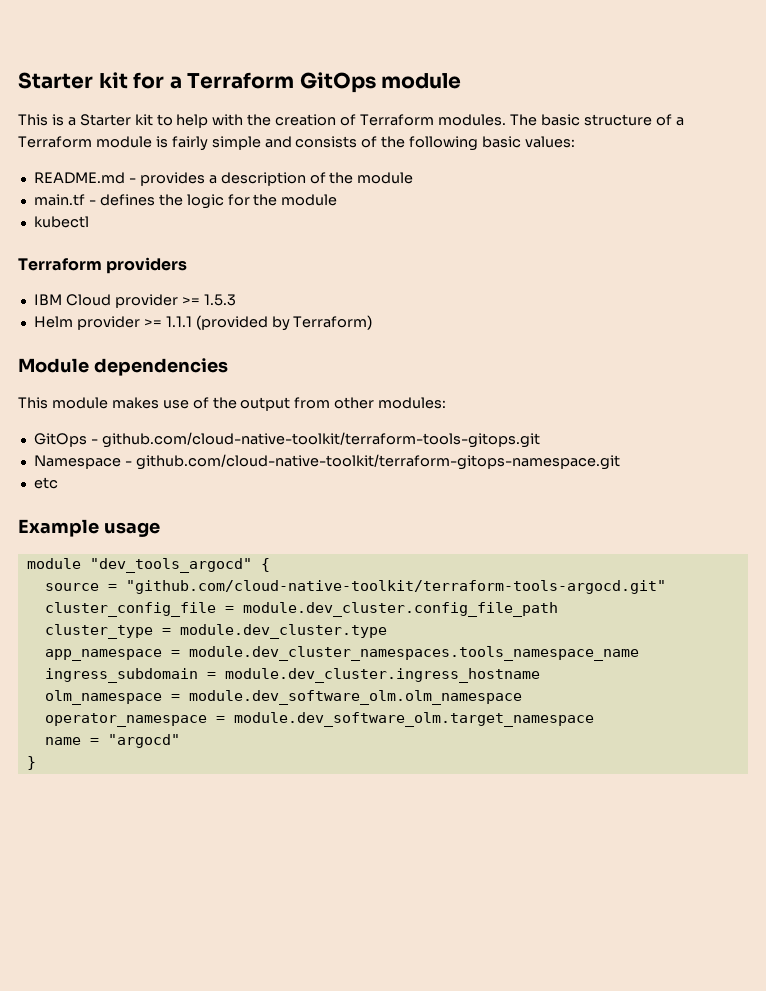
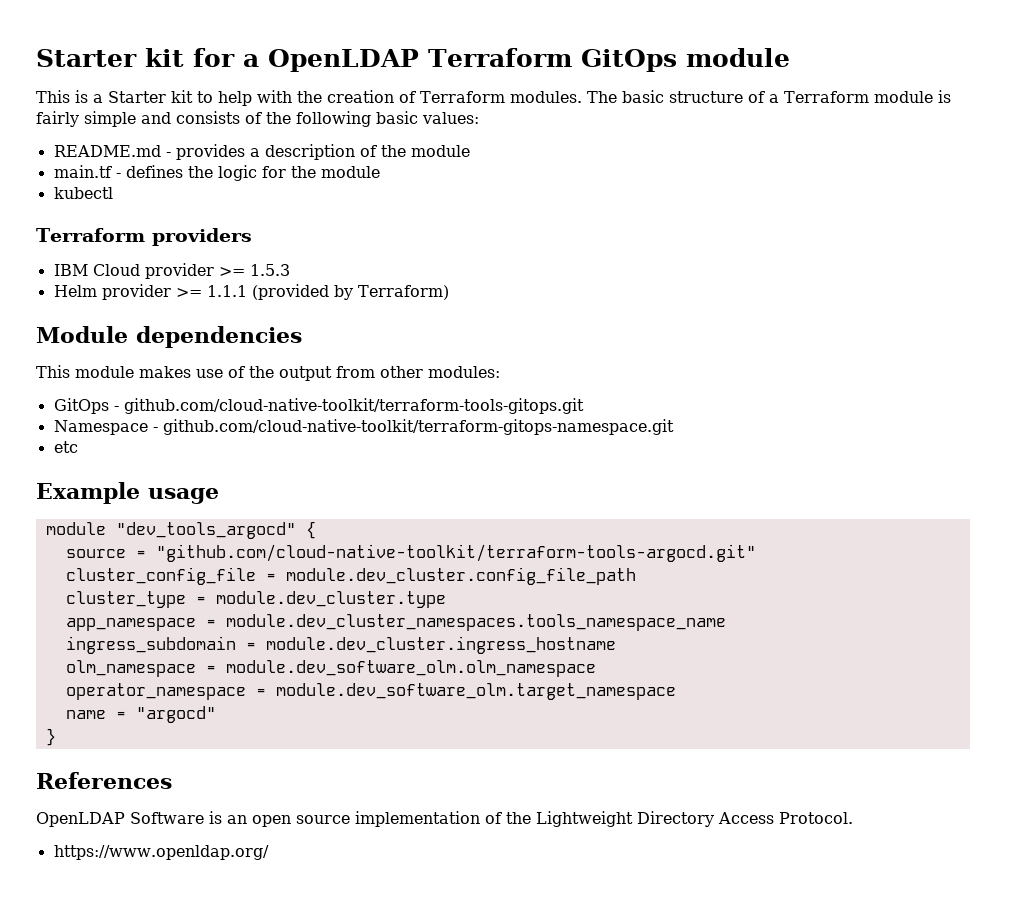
- Starter kit for a Terraform GitOps module
+ Starter kit for a OpenLDAP Terraform GitOps module
+ References
+ OpenLDAP Software is an open source implementation of the Lightweight Directory Access Protocol.
+ https://www.openldap.org/

